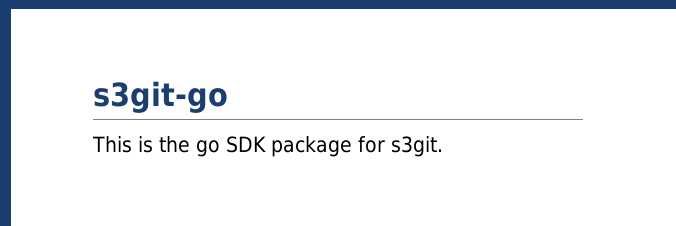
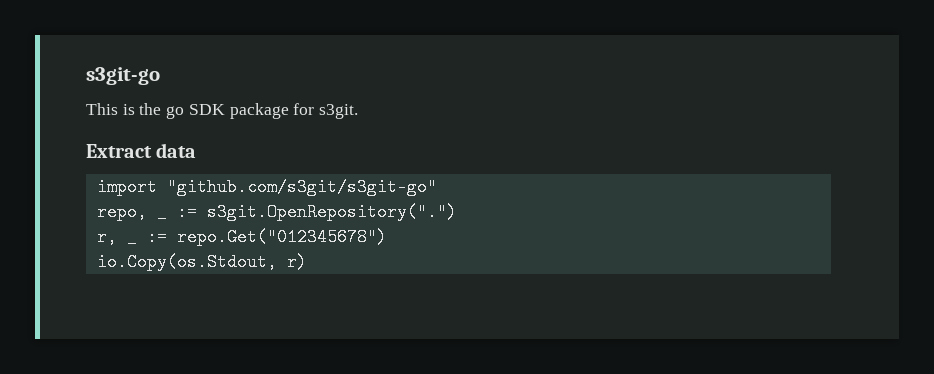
+ Extract data
+ import "github.com/s3git/s3git-go"
+ repo, _ := s3git.OpenRepository(".")
+ r, _ := repo.Get("012345678")
+ io.Copy(os.Stdout, r)

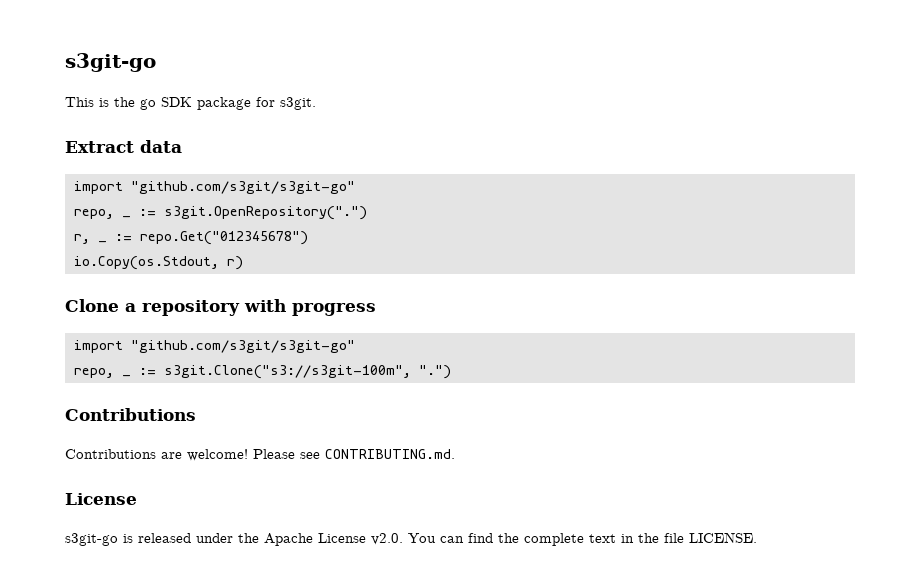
+ Clone a repository with progress
+ import "github.com/s3git/s3git-go"
+ repo, _ := s3git.Clone("s3://s3git-100m", ".")
+ Contributions
+ Contributions are welcome! Please see CONTRIBUTING.md.
+ License
+ s3git-go is released under the Apache License v2.0. You can find the complete text in the file LICENSE.

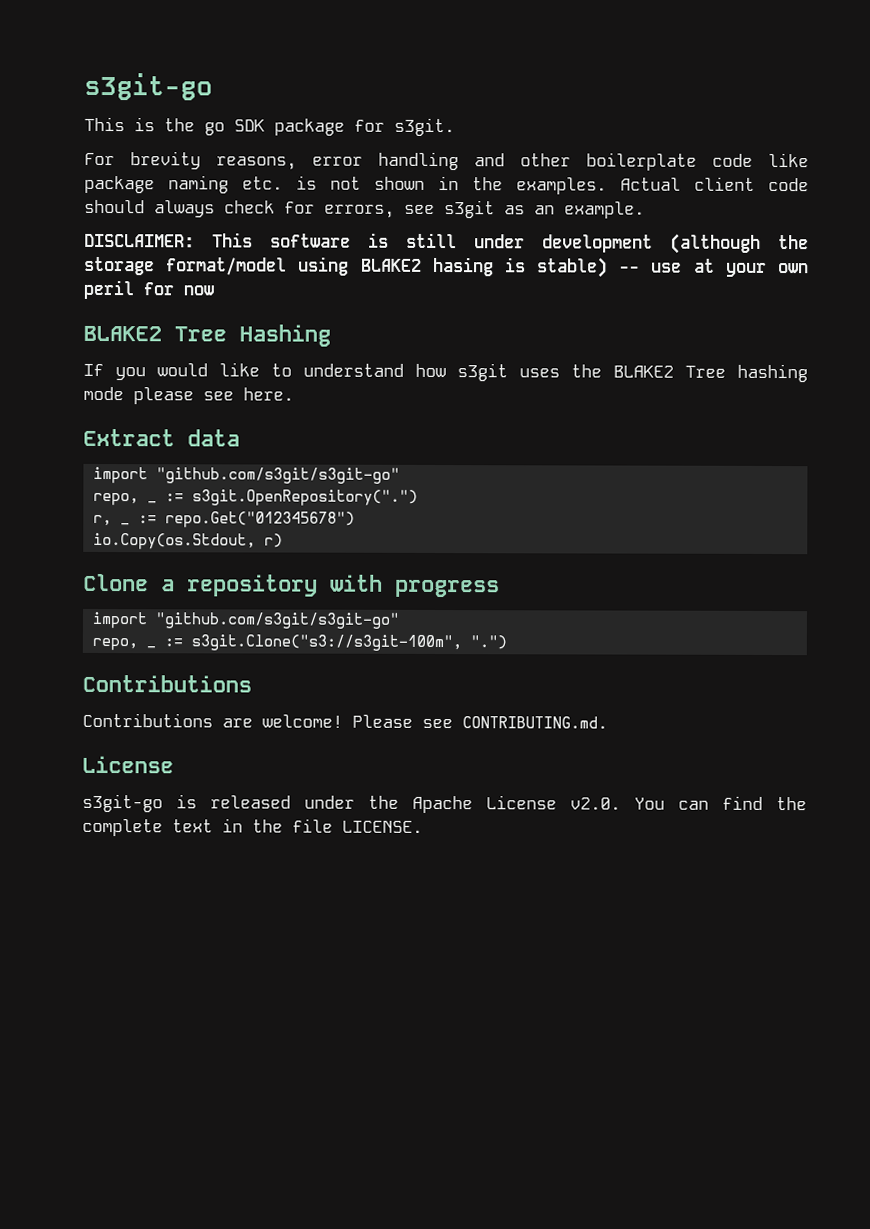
+ For brevity reasons, error handling and other boilerplate code like package naming etc. is not shown in the examples. Actual client code should always check for errors, see s3git as an example.
+ DISCLAIMER: This software is still under development (although the storage format/model using BLAKE2 hasing is stable) -- use at your own peril for now
+ BLAKE2 Tree Hashing
+ If you would like to understand how s3git uses the BLAKE2 Tree hashing mode please see here.

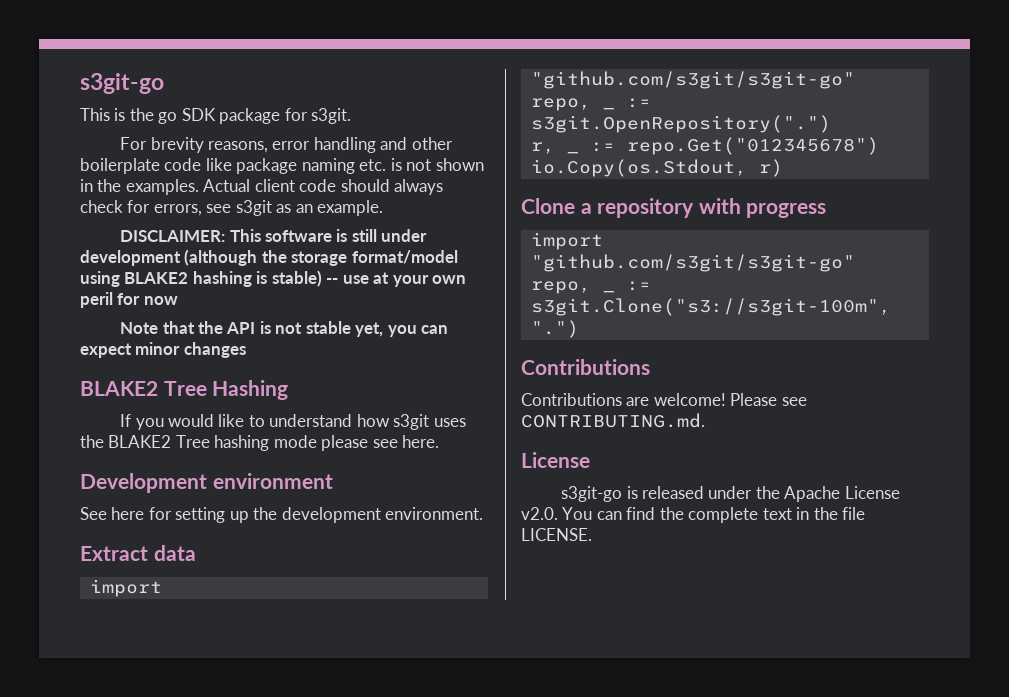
- DISCLAIMER: This software is still under development (although the storage format/model using BLAKE2 hasing is stable) -- use at your own peril for now
+ DISCLAIMER: This software is still under development (although the storage format/model using BLAKE2 hashing is stable) -- use at your own peril for now
+ Note that the API is not stable yet, you can expect minor changes
+ Development environment
+ See here for setting up the development environment.

